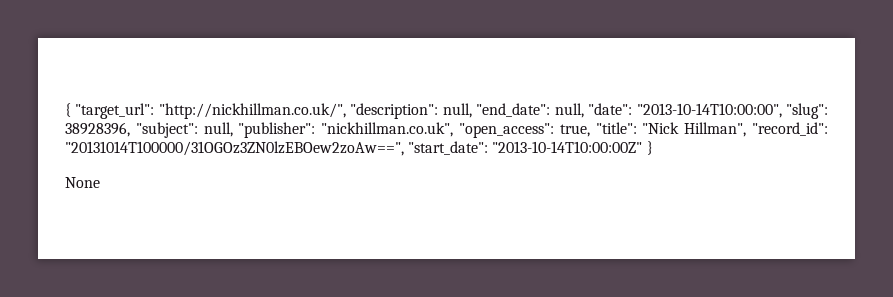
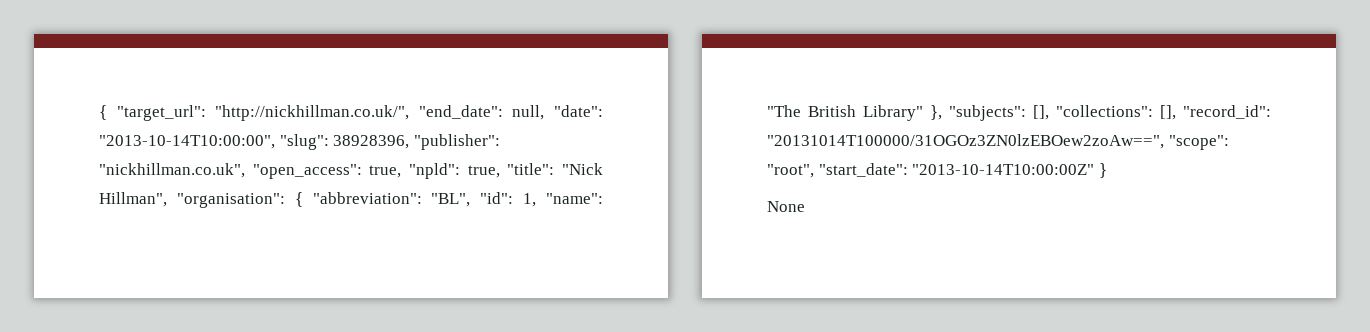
- { "target_url": "http://nickhillman.co.uk/", "description": null, "end_date": null, "date": "2013-10-14T10:00:00", "slug": 38928396, "subject": null, "publisher": "nickhillman.co.uk", "open_access": true, "title": "Nick Hillman", "record_id": "20131014T100000/31OGOz3ZN0lzEBOew2zoAw==", "start_date": "2013-10-14T10:00:00Z" }
+ { "target_url": "http://nickhillman.co.uk/", "end_date": null, "date": "2013-10-14T10:00:00", "slug": 38928396, "publisher": "nickhillman.co.uk", "open_access": true, "npld": true, "title": "Nick Hillman", "organisation": { "abbreviation": "BL", "id": 1, "name": "The British Library" }, "subjects": [], "collections": [], "record_id": "20131014T100000/31OGOz3ZN0lzEBOew2zoAw==", "scope": "root", "start_date": "2013-10-14T10:00:00Z" }

